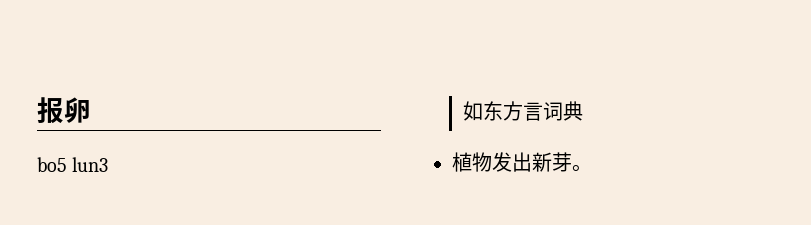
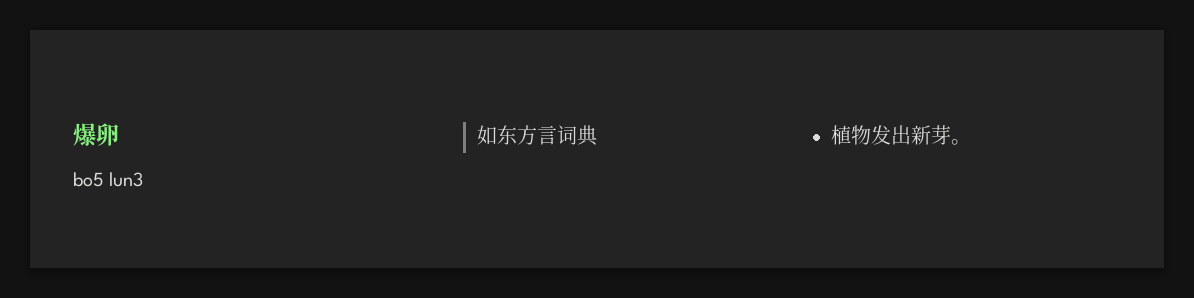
- 报卵
+ 爆卵

